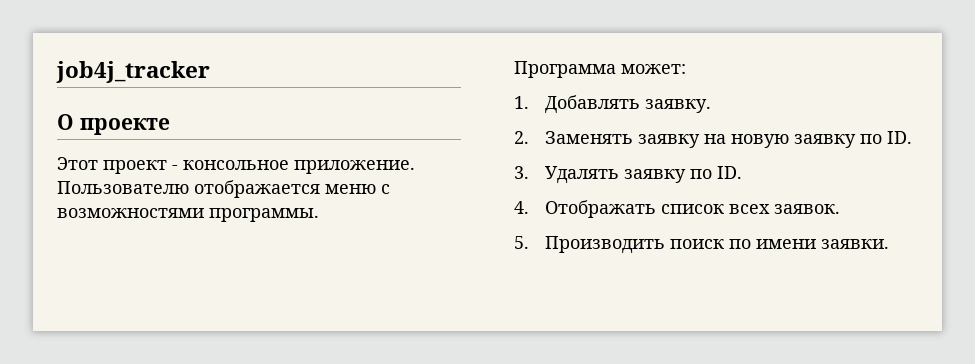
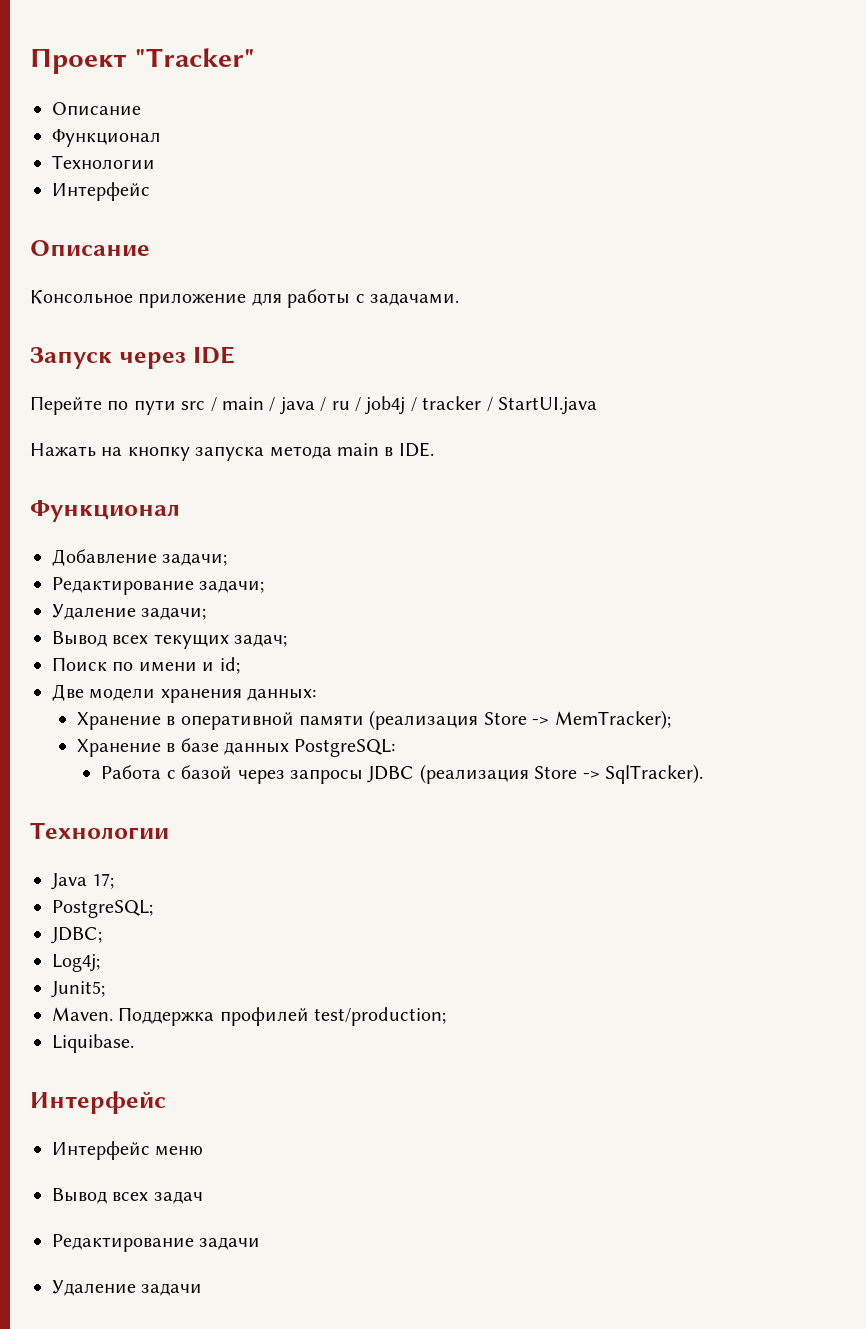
- job4j_tracker
- О проекте
- Этот проект - консольное приложение. Пользователю отображается меню с возможностями программы.
- Программа может:
- 1. Добавлять заявку.
- 2. Заменять заявку на новую заявку по ID.
- 3. Удалять заявку по ID.
- 4. Отображать список всех заявок.
- 5. Производить поиск по имени заявки.
+ Проект "Tracker"
+ Описание
+ Функционал
+ Технологии
+ Интерфейс
+ Описание
+ Консольное приложение для работы с задачами.
+ Запуск через IDE
+ Перейте по пути src / main / java / ru / job4j / tracker / StartUI.java
+ Нажать на кнопку запуска метода main в IDE.
+ Функционал
+ Добавление задачи;
+ Редактирование задачи;
+ Удаление задачи;
+ Вывод всех текущих задач;
+ Поиск по имени и id;
+ Две модели хранения данных:
+ Хранение в оперативной памяти (реализация Store -> MemTracker);
+ Хранение в базе данных PostgreSQL:
+ Работа с базой через запросы JDBC (реализация Store -> SqlTracker).
+ Технологии
+ Java 17;
+ PostgreSQL;
+ JDBC;
+ Log4j;
+ Junit5;
+ Maven. Поддержка профилей test/production;
+ Liquibase.
+ Интерфейс
+ Интерфейс меню
+ Вывод всех задач
+ Редактирование задачи
+ Удаление задачи

